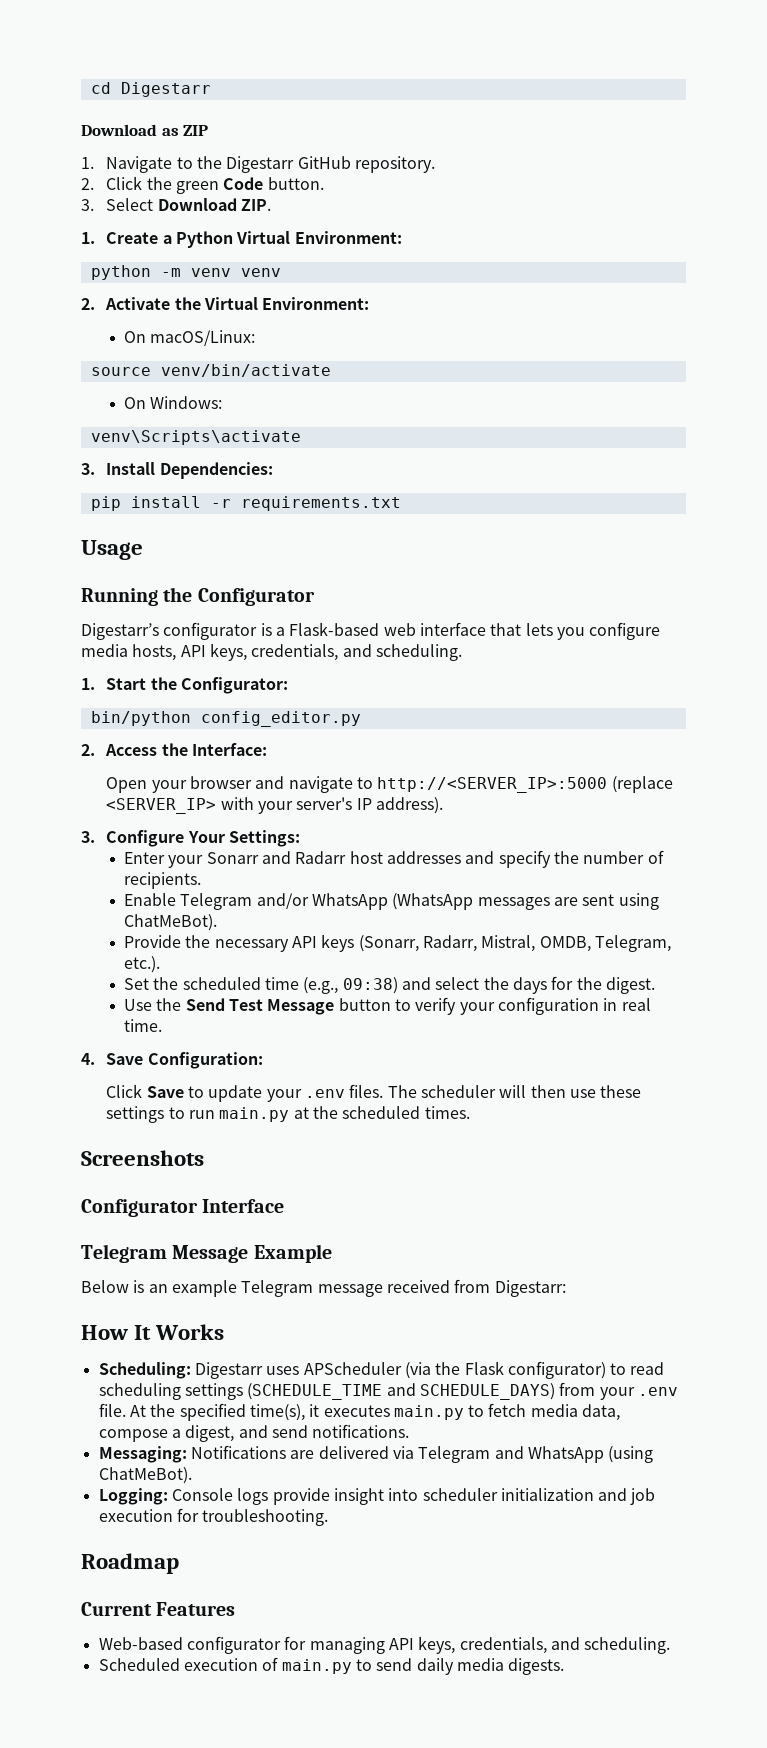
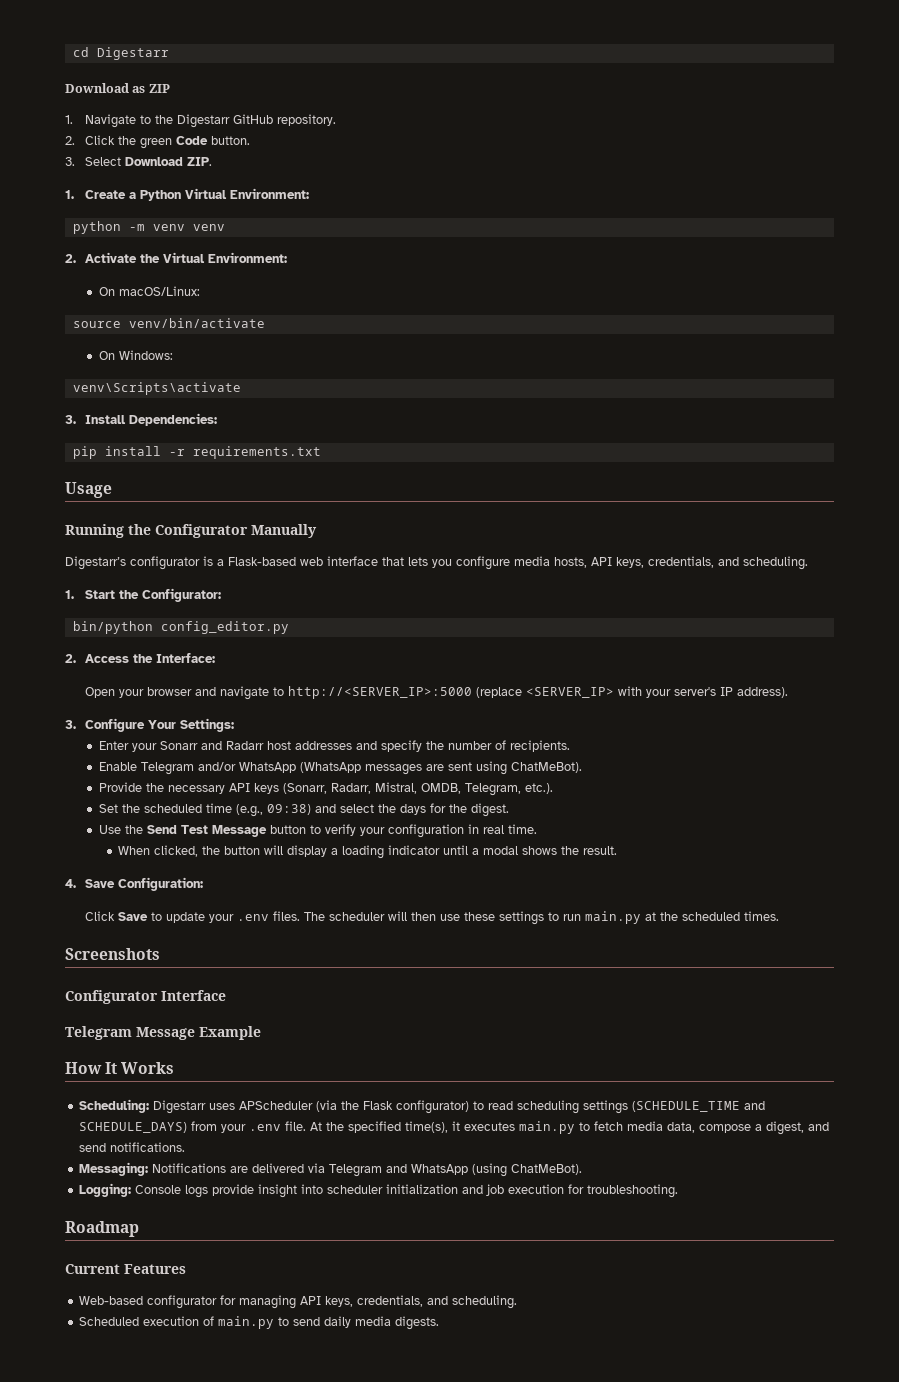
- Running the Configurator
+ Running the Configurator Manually
+ When clicked, the button will display a loading indicator until a modal shows the result.
- Below is an example Telegram message received from Digestarr:

